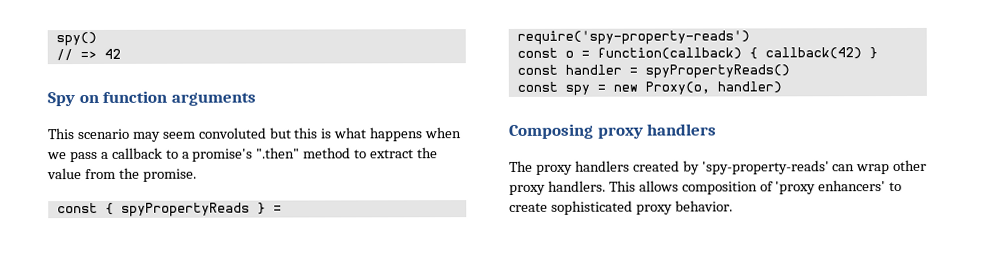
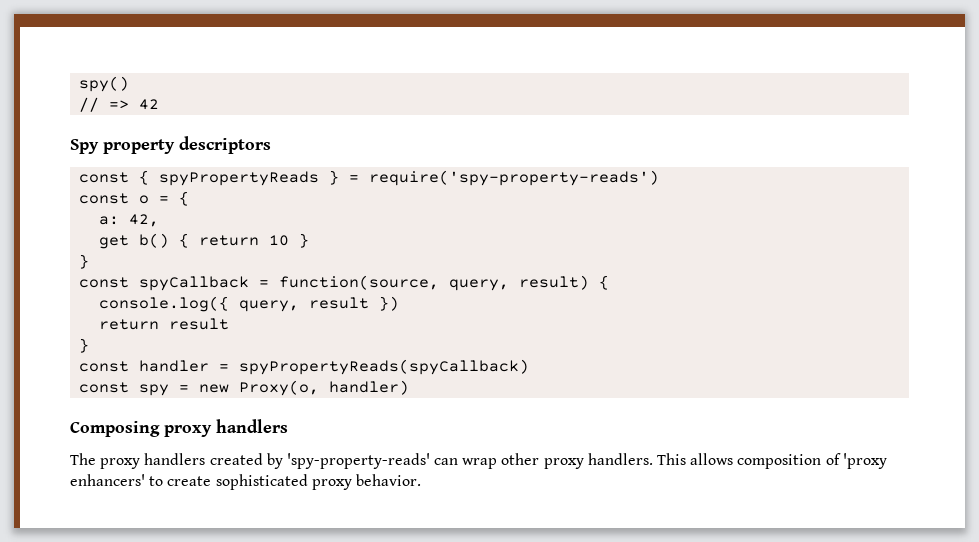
- Spy on function arguments
- This scenario may seem convoluted but this is what happens when we pass a callback to a promise's ".then" method to extract the value from the promise.
+ Spy property descriptors
- const o = function(callback) { callback(42) }
+ const o = {
+ a: 42,
+ get b() { return 10 }
+ }
+ const spyCallback = function(source, query, result) {
+ console.log({ query, result })
+ return result
+ }
- const handler = spyPropertyReads()
+ const handler = spyPropertyReads(spyCallback)

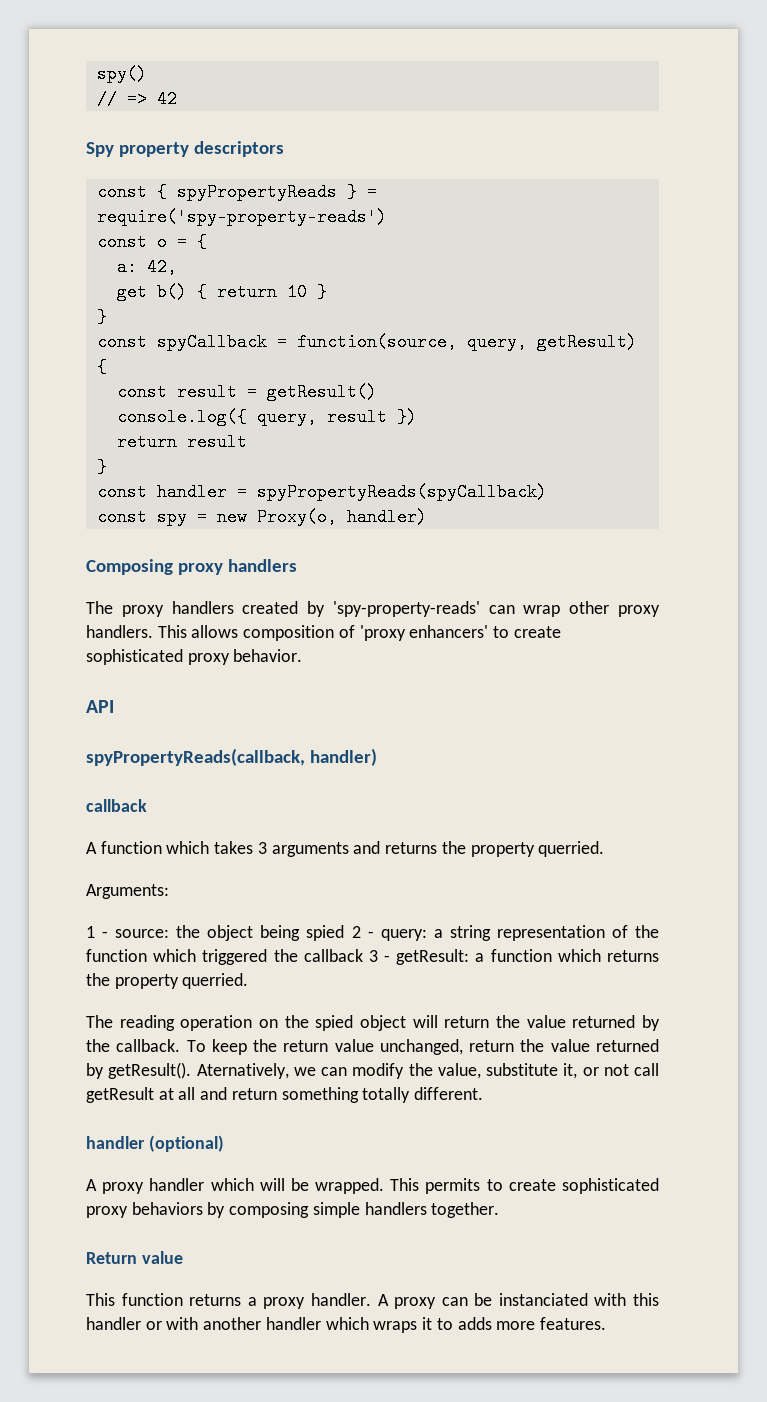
- const spyCallback = function(source, query, result) {
+ const spyCallback = function(source, query, getResult) {
+ const result = getResult()
+ API
+ spyPropertyReads(callback, handler)
+ callback
+ A function which takes 3 arguments and returns the property querried.
+ Arguments:
+ 1 - source: the object being spied 2 - query: a string representation of the function which triggered the callback 3 - getResult: a function which returns the property querried.
+ The reading operation on the spied object will return the value returned by the callback. To keep the return value unchanged, return the value returned by getResult(). Aternatively, we can modify the value, substitute it, or not call getResult at all and return something totally different.
+ handler (optional)
+ A proxy handler which will be wrapped. This permits to create sophisticated proxy behaviors by composing simple handlers together.
+ Return value
+ This function returns a proxy handler. A proxy can be instanciated with this handler or with another handler which wraps it to adds more features.

